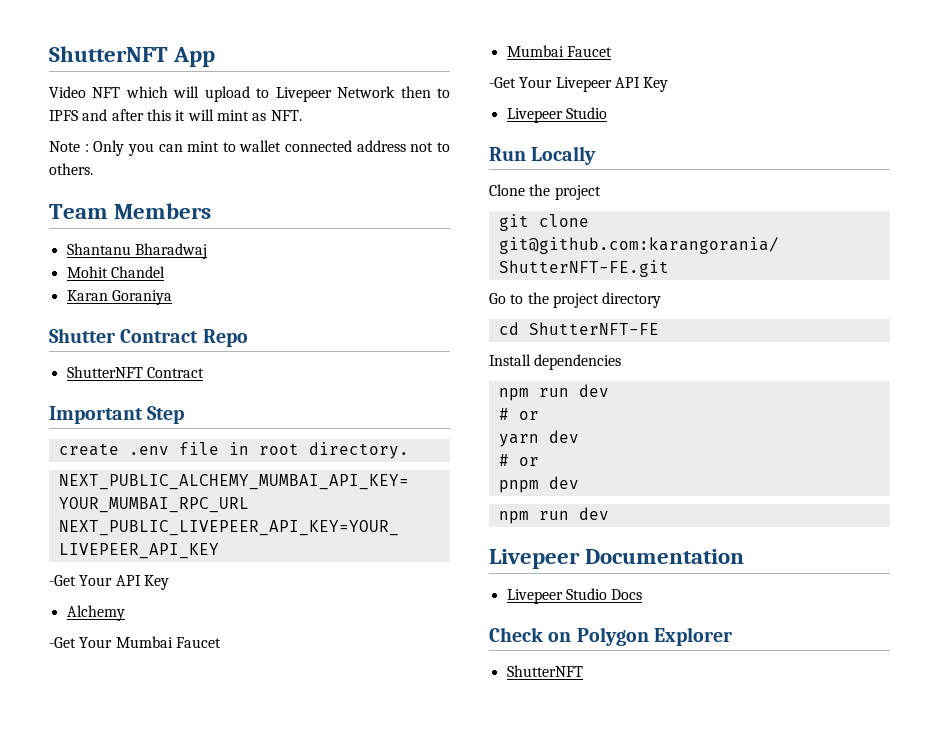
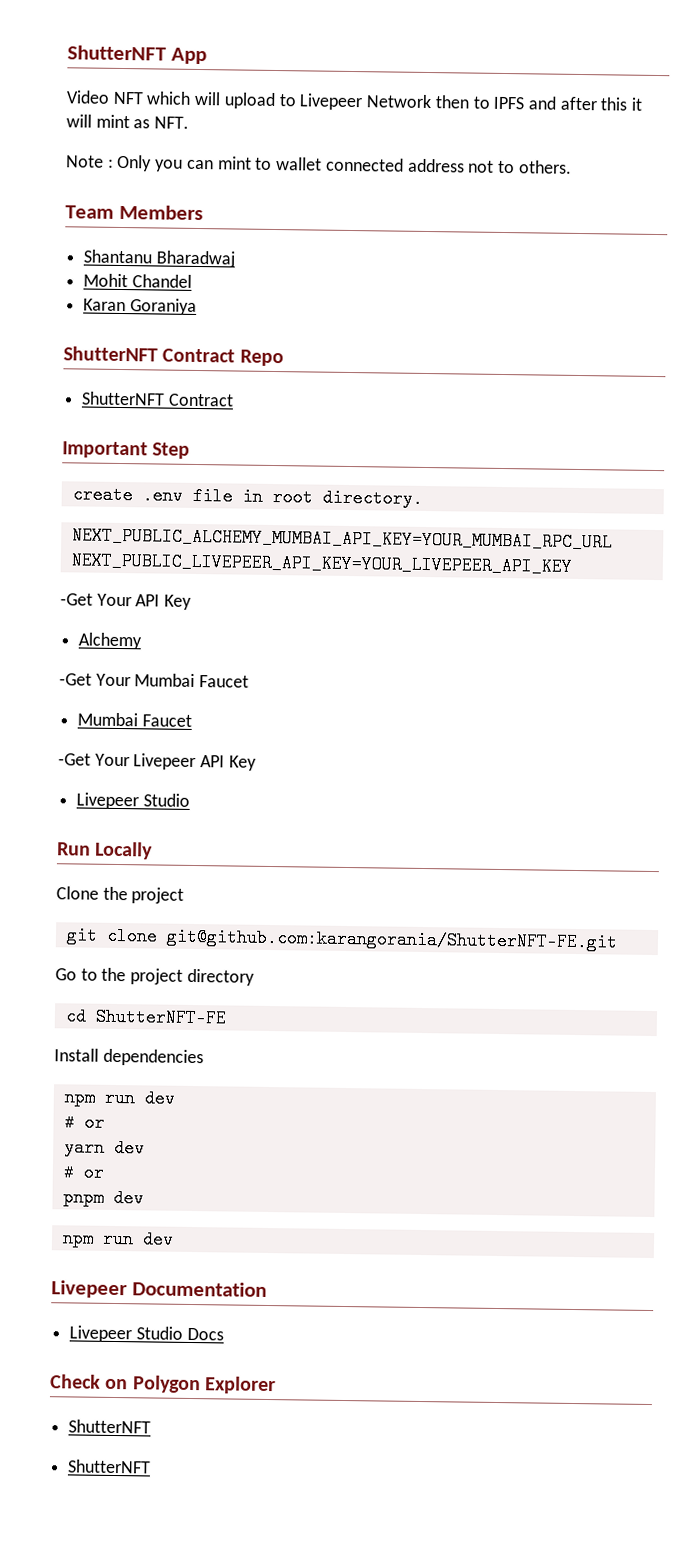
- Shutter Contract Repo
+ ShutterNFT Contract Repo
  Check on Polygon Explorer
+ ShutterNFT

